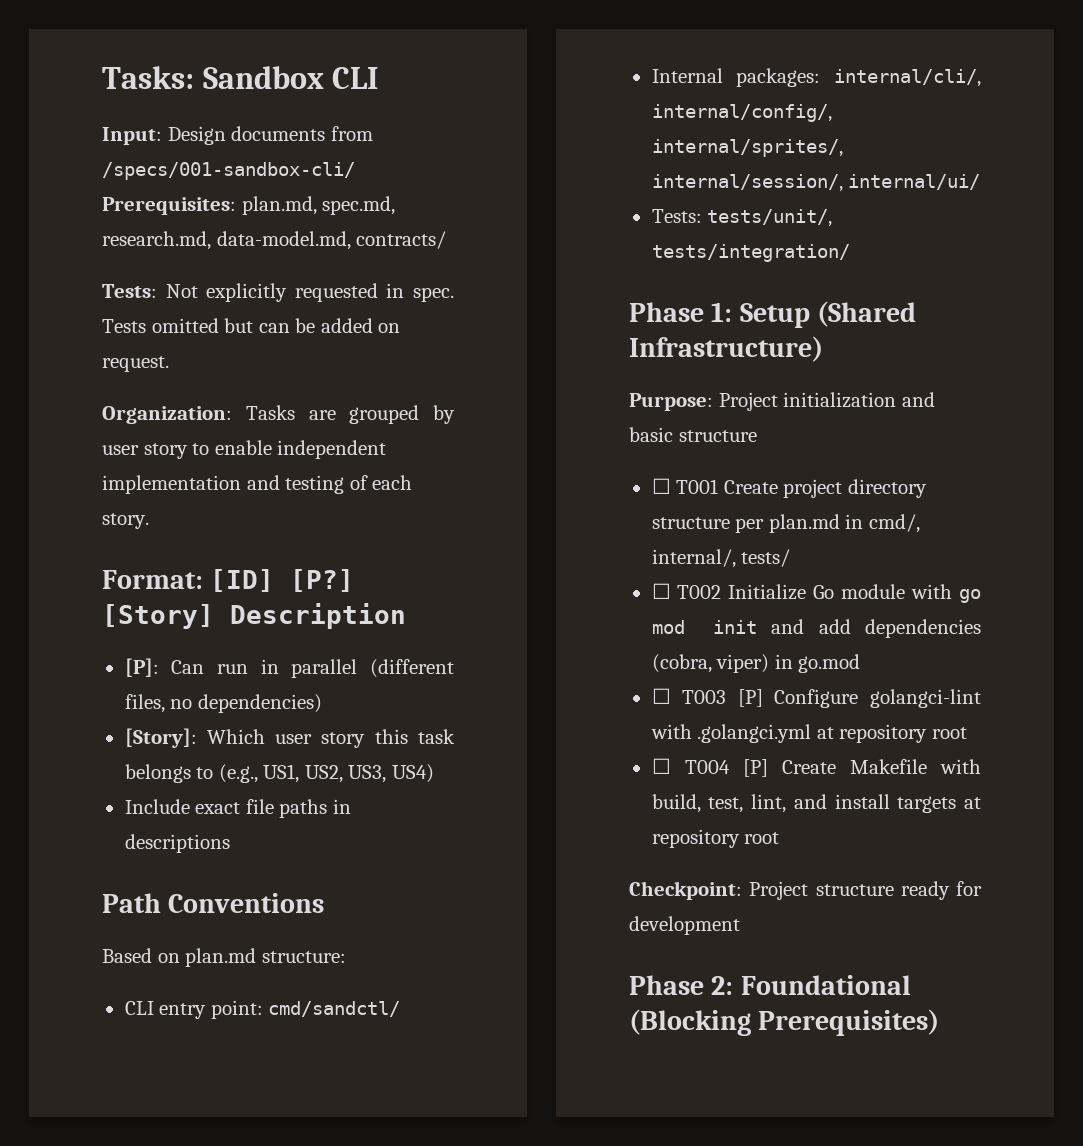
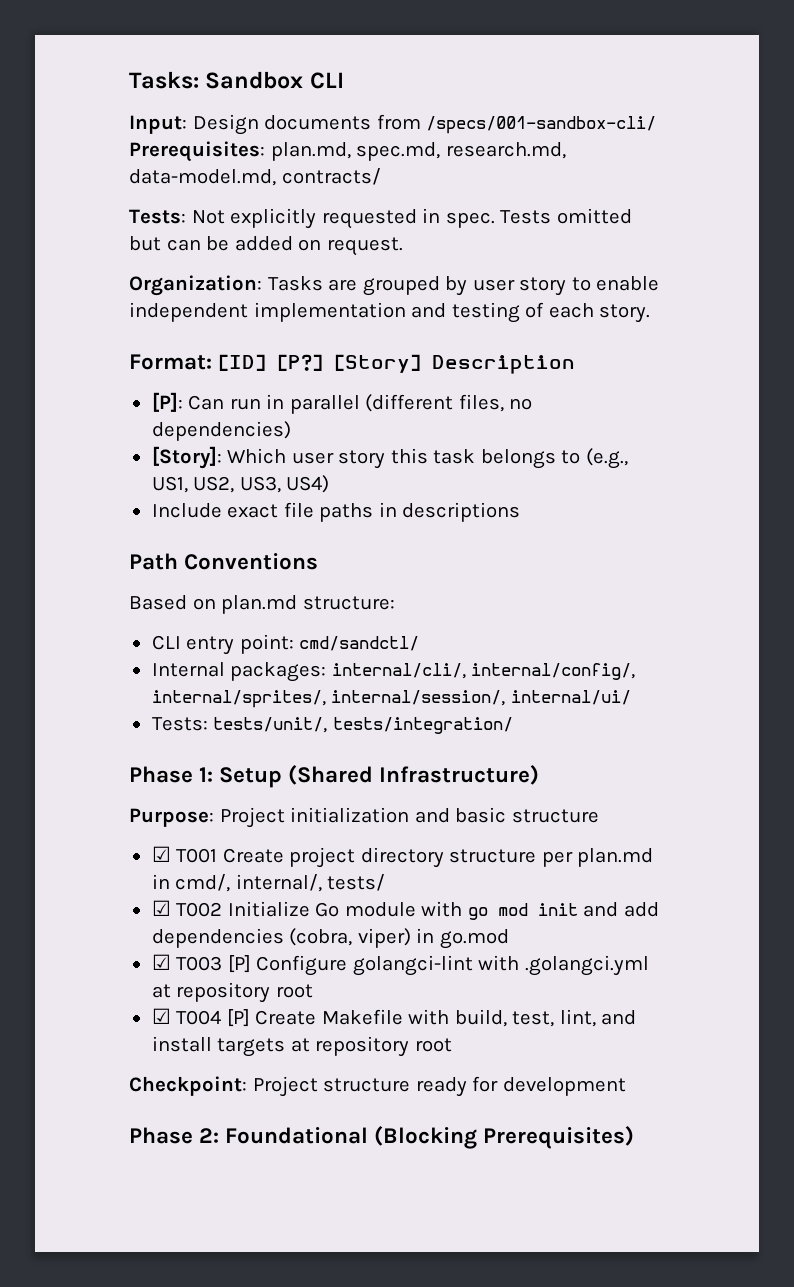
- ☐ T001 Create project directory structure per plan.md in cmd/, internal/, tests/
+ ☑ T001 Create project directory structure per plan.md in cmd/, internal/, tests/
- ☐ T002 Initialize Go module with go mod init and add dependencies (cobra, viper) in go.mod
+ ☑ T002 Initialize Go module with go mod init and add dependencies (cobra, viper) in go.mod
- ☐ T003 [P] Configure golangci-lint with .golangci.yml at repository root
+ ☑ T003 [P] Configure golangci-lint with .golangci.yml at repository root
- ☐ T004 [P] Create Makefile with build, test, lint, and install targets at repository root
+ ☑ T004 [P] Create Makefile with build, test, lint, and install targets at repository root

